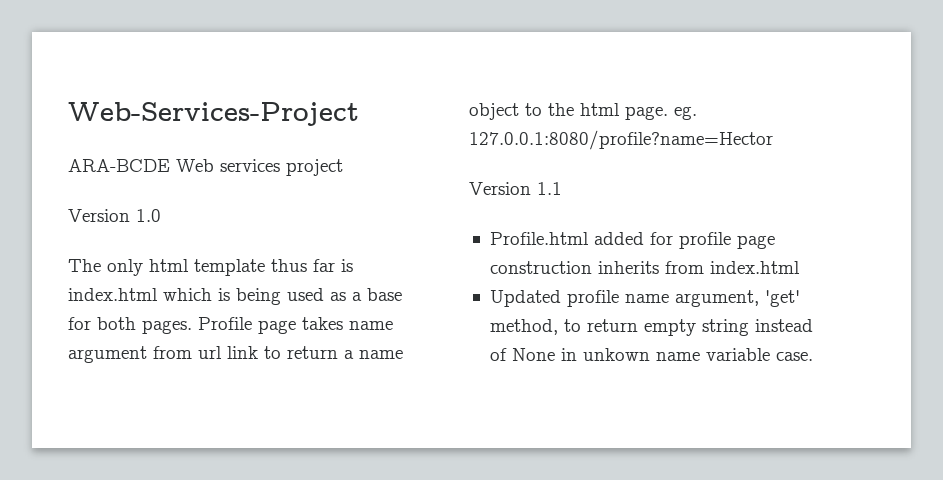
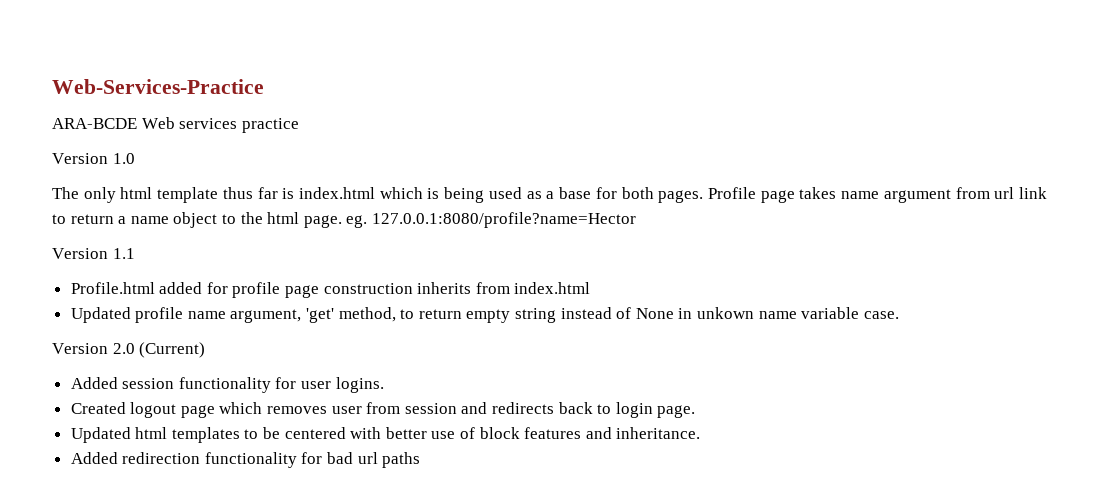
- Web-Services-Project
+ Web-Services-Practice
- ARA-BCDE Web services project
+ ARA-BCDE Web services practice
+ Version 2.0 (Current)
+ Added session functionality for user logins.
+ Created logout page which removes user from session and redirects back to login page.
+ Updated html templates to be centered with better use of block features and inheritance.
+ Added redirection functionality for bad url paths

